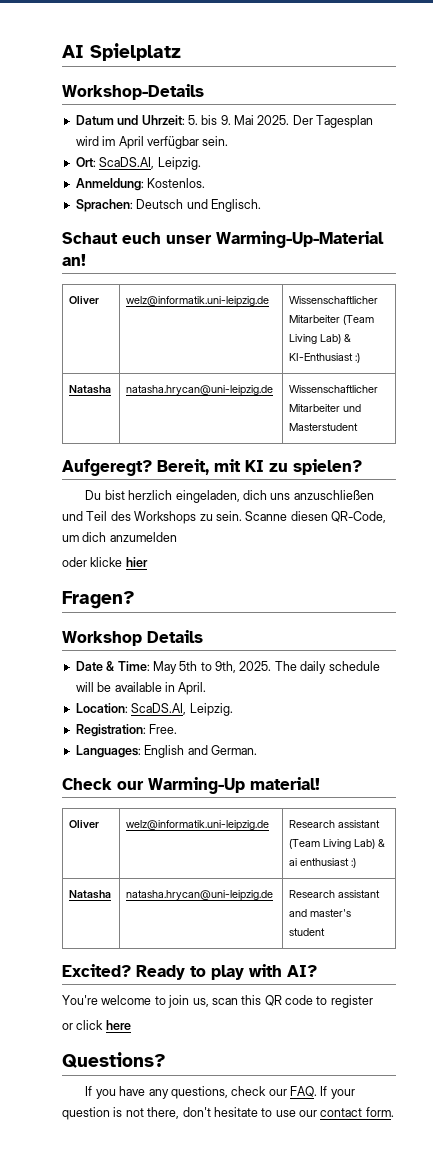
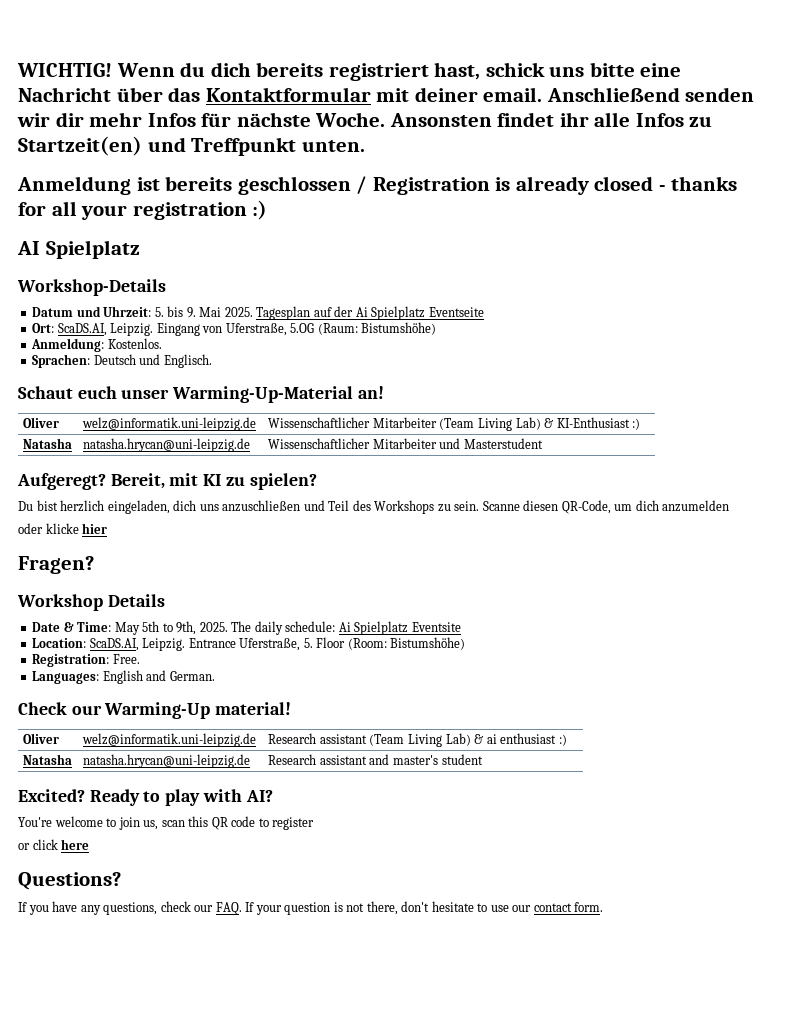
+ WICHTIG! Wenn du dich bereits registriert hast, schick uns bitte eine Nachricht über das Kontaktformular mit deiner email. Anschließend senden wir dir mehr Infos für nächste Woche. Ansonsten findet ihr alle Infos zu Startzeit(en) und Treffpunkt unten.
+ Anmeldung ist bereits geschlossen / Registration is already closed - thanks for all your registration :)
- Der Tagesplan wird im April verfügbar sein.
- Ort: ScaDS.AI, Leipzig.
+ Tagesplan auf der Ai Spielplatz Eventseite
+ Ort: ScaDS.AI, Leipzig. Eingang von Uferstraße, 5.OG (Raum: Bistumshöhe)
- The daily schedule will be available in April.
- Location: ScaDS.AI, Leipzig.
+ The daily schedule: Ai Spielplatz Eventsite
+ Location: ScaDS.AI, Leipzig. Entrance Uferstraße, 5. Floor (Room: Bistumshöhe)

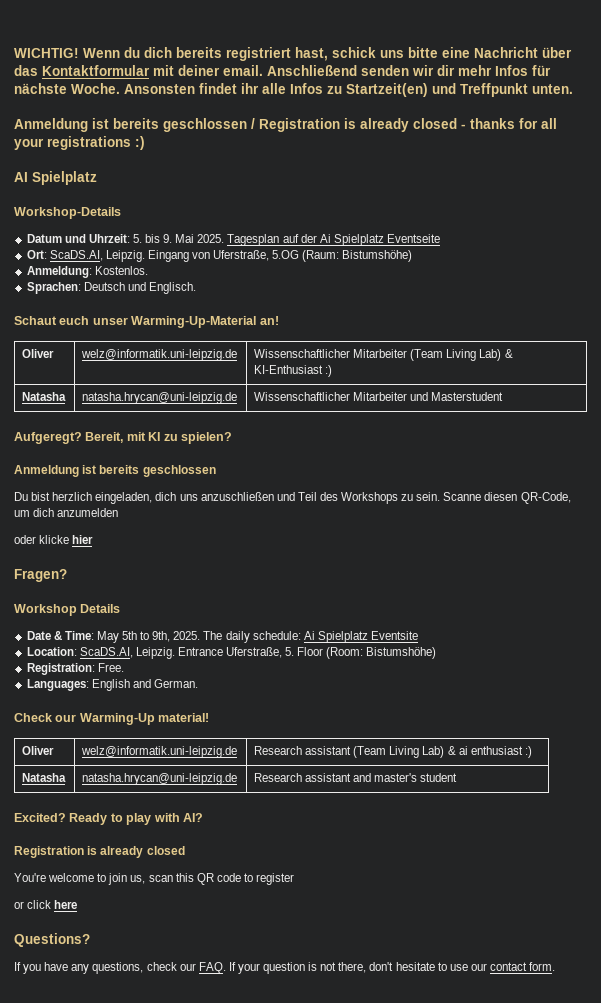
- Anmeldung ist bereits geschlossen / Registration is already closed - thanks for all your registration :)
+ Anmeldung ist bereits geschlossen / Registration is already closed - thanks for all your registrations :)
  Bereit, mit KI zu spielen?
+ Anmeldung ist bereits geschlossen
  Ready to play with AI?
+ Registration is already closed

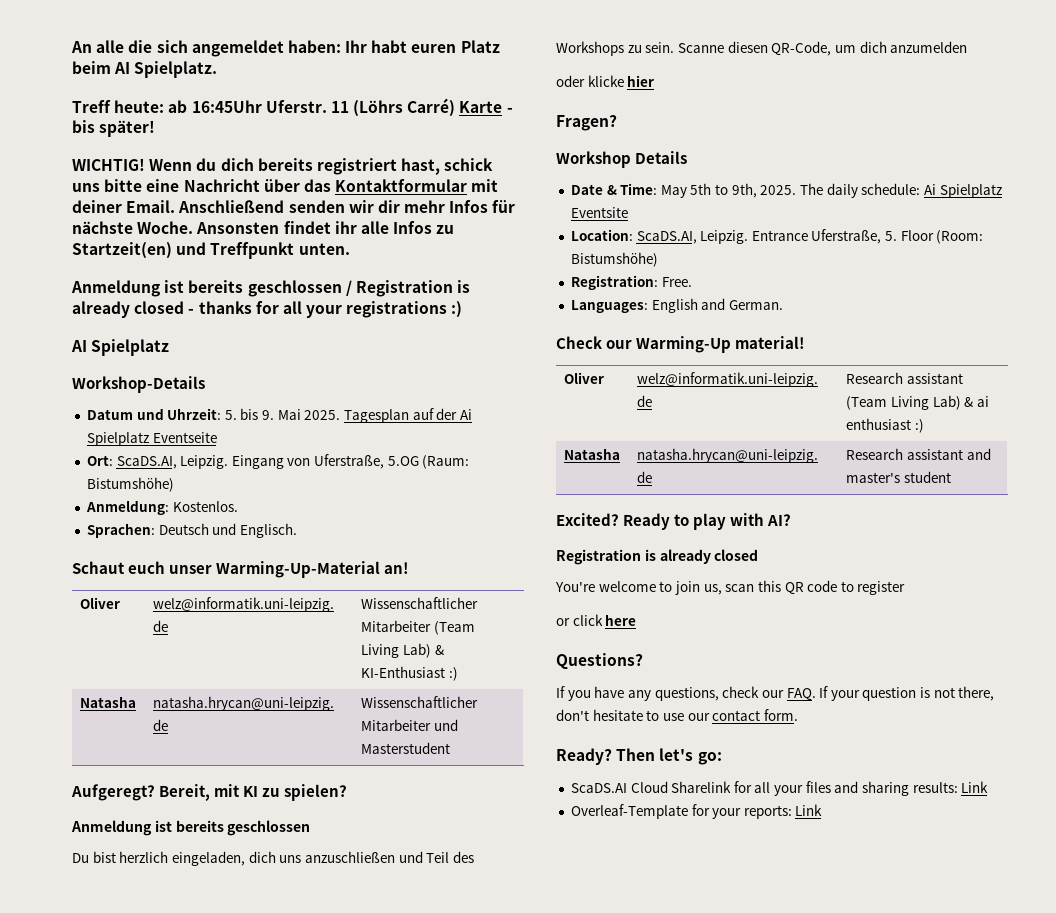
+ An alle die sich angemeldet haben: Ihr habt euren Platz beim AI Spielplatz.
+ Treff heute: ab 16:45Uhr Uferstr. 11 (Löhrs Carré) Karte - bis später!
- Wenn du dich bereits registriert hast, schick uns bitte eine Nachricht über das Kontaktformular mit deiner email.
+ Wenn du dich bereits registriert hast, schick uns bitte eine Nachricht über das Kontaktformular mit deiner Email.
+ Ready? Then let's go:
+ ScaDS.AI Cloud Sharelink for all your files and sharing results: Link
+ Overleaf-Template for your reports: Link

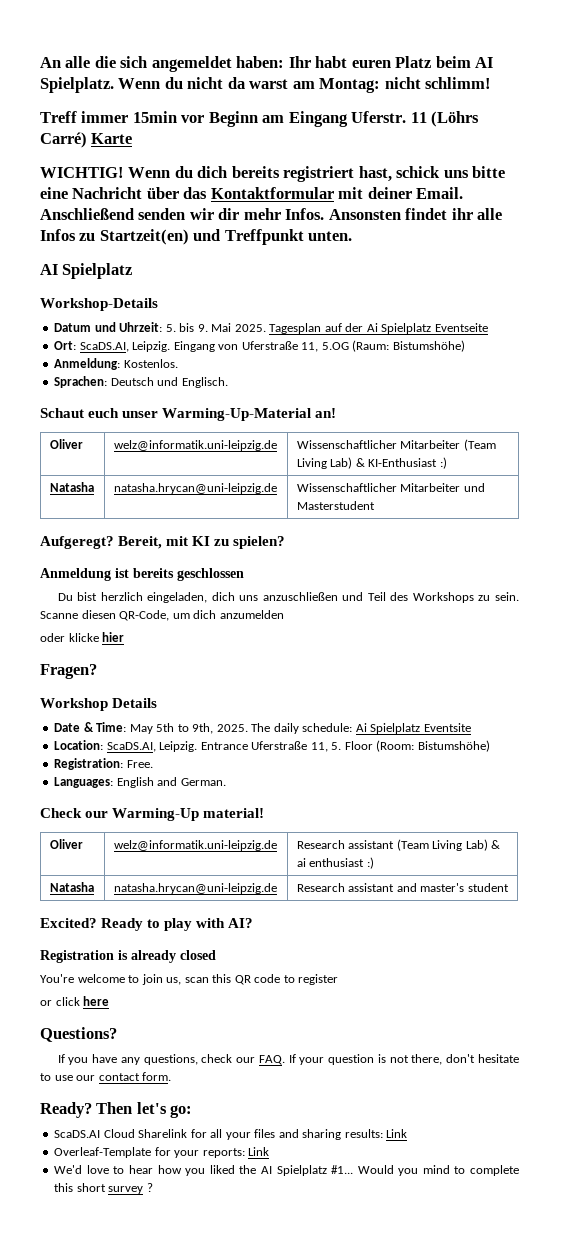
- An alle die sich angemeldet haben: Ihr habt euren Platz beim AI Spielplatz.
- Treff heute: ab 16:45Uhr Uferstr.
+ An alle die sich angemeldet haben: Ihr habt euren Platz beim AI Spielplatz. Wenn du nicht da warst am Montag: nicht schlimm!
+ Treff immer 15min vor Beginn am Eingang Uferstr.
- 11 (Löhrs Carré) Karte - bis später!
+ 11 (Löhrs Carré) Karte
- Anschließend senden wir dir mehr Infos für nächste Woche.
+ Anschließend senden wir dir mehr Infos.
- Anmeldung ist bereits geschlossen / Registration is already closed - thanks for all your registrations :)
- Eingang von Uferstraße, 5.OG (Raum: Bistumshöhe)
+ Eingang von Uferstraße 11, 5.OG (Raum: Bistumshöhe)
- Entrance Uferstraße, 5. Floor (Room: Bistumshöhe)
+ Entrance Uferstraße 11, 5. Floor (Room: Bistumshöhe)
+ We'd love to hear how you liked the AI Spielplatz #1... Would you mind to complete this short survey ?

